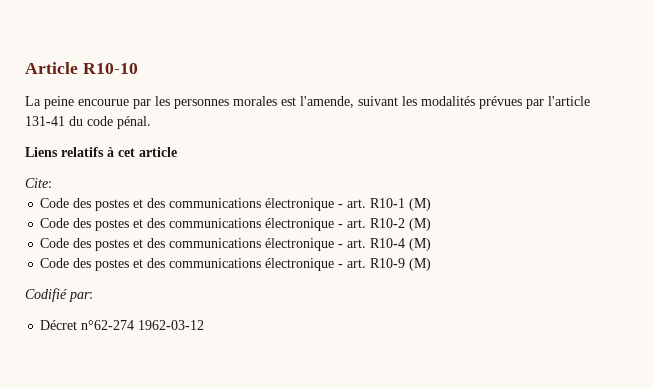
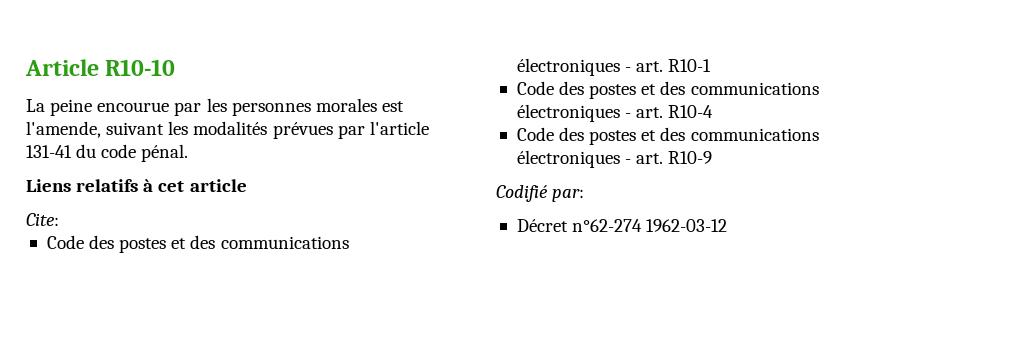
- Code des postes et des communications électronique - art. R10-1 (M)
- Code des postes et des communications électronique - art. R10-2 (M)
- Code des postes et des communications électronique - art. R10-4 (M)
- Code des postes et des communications électronique - art. R10-9 (M)
+ Code des postes et des communications électroniques - art. R10-1
+ Code des postes et des communications électroniques - art. R10-4
+ Code des postes et des communications électroniques - art. R10-9

